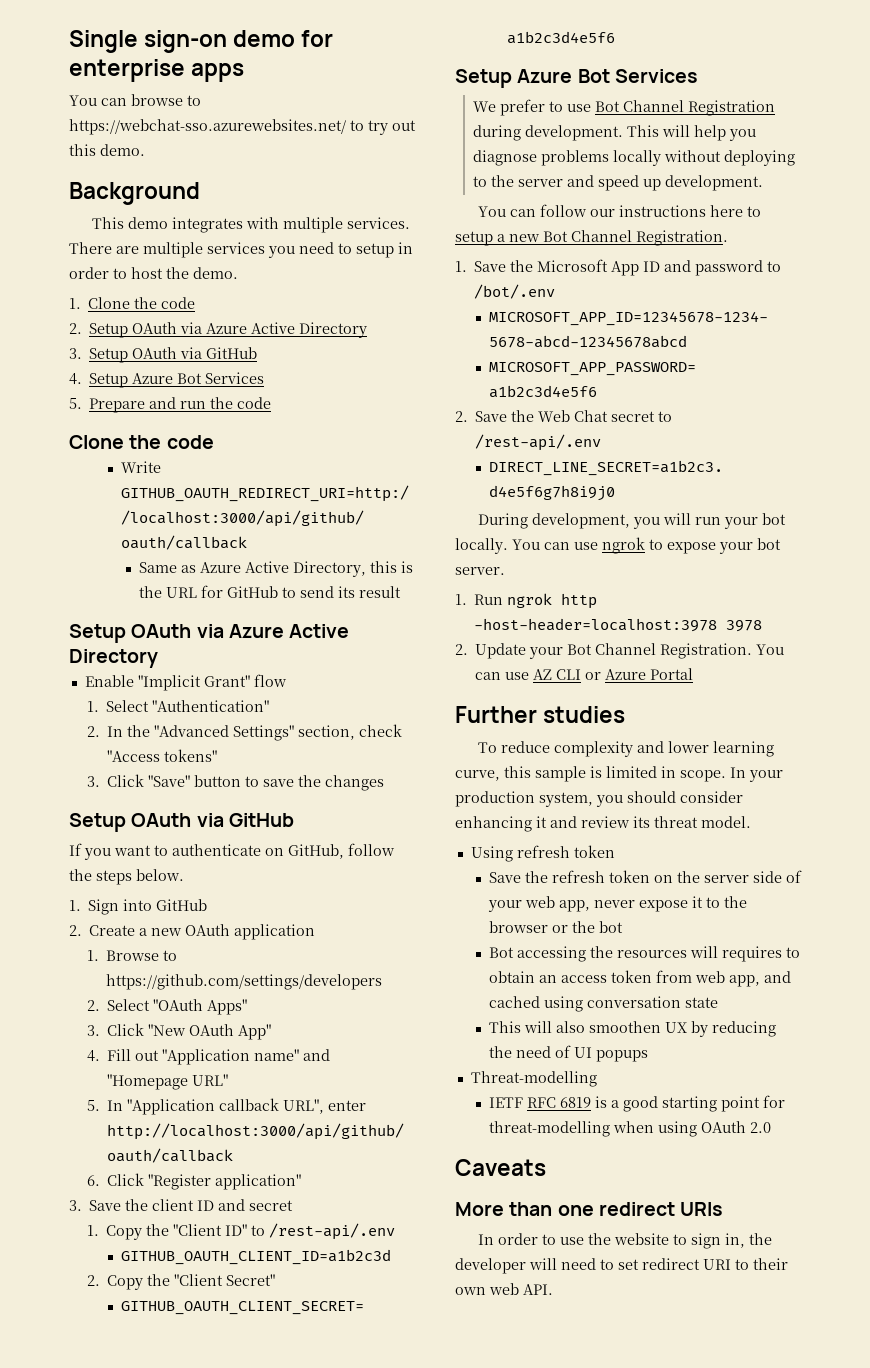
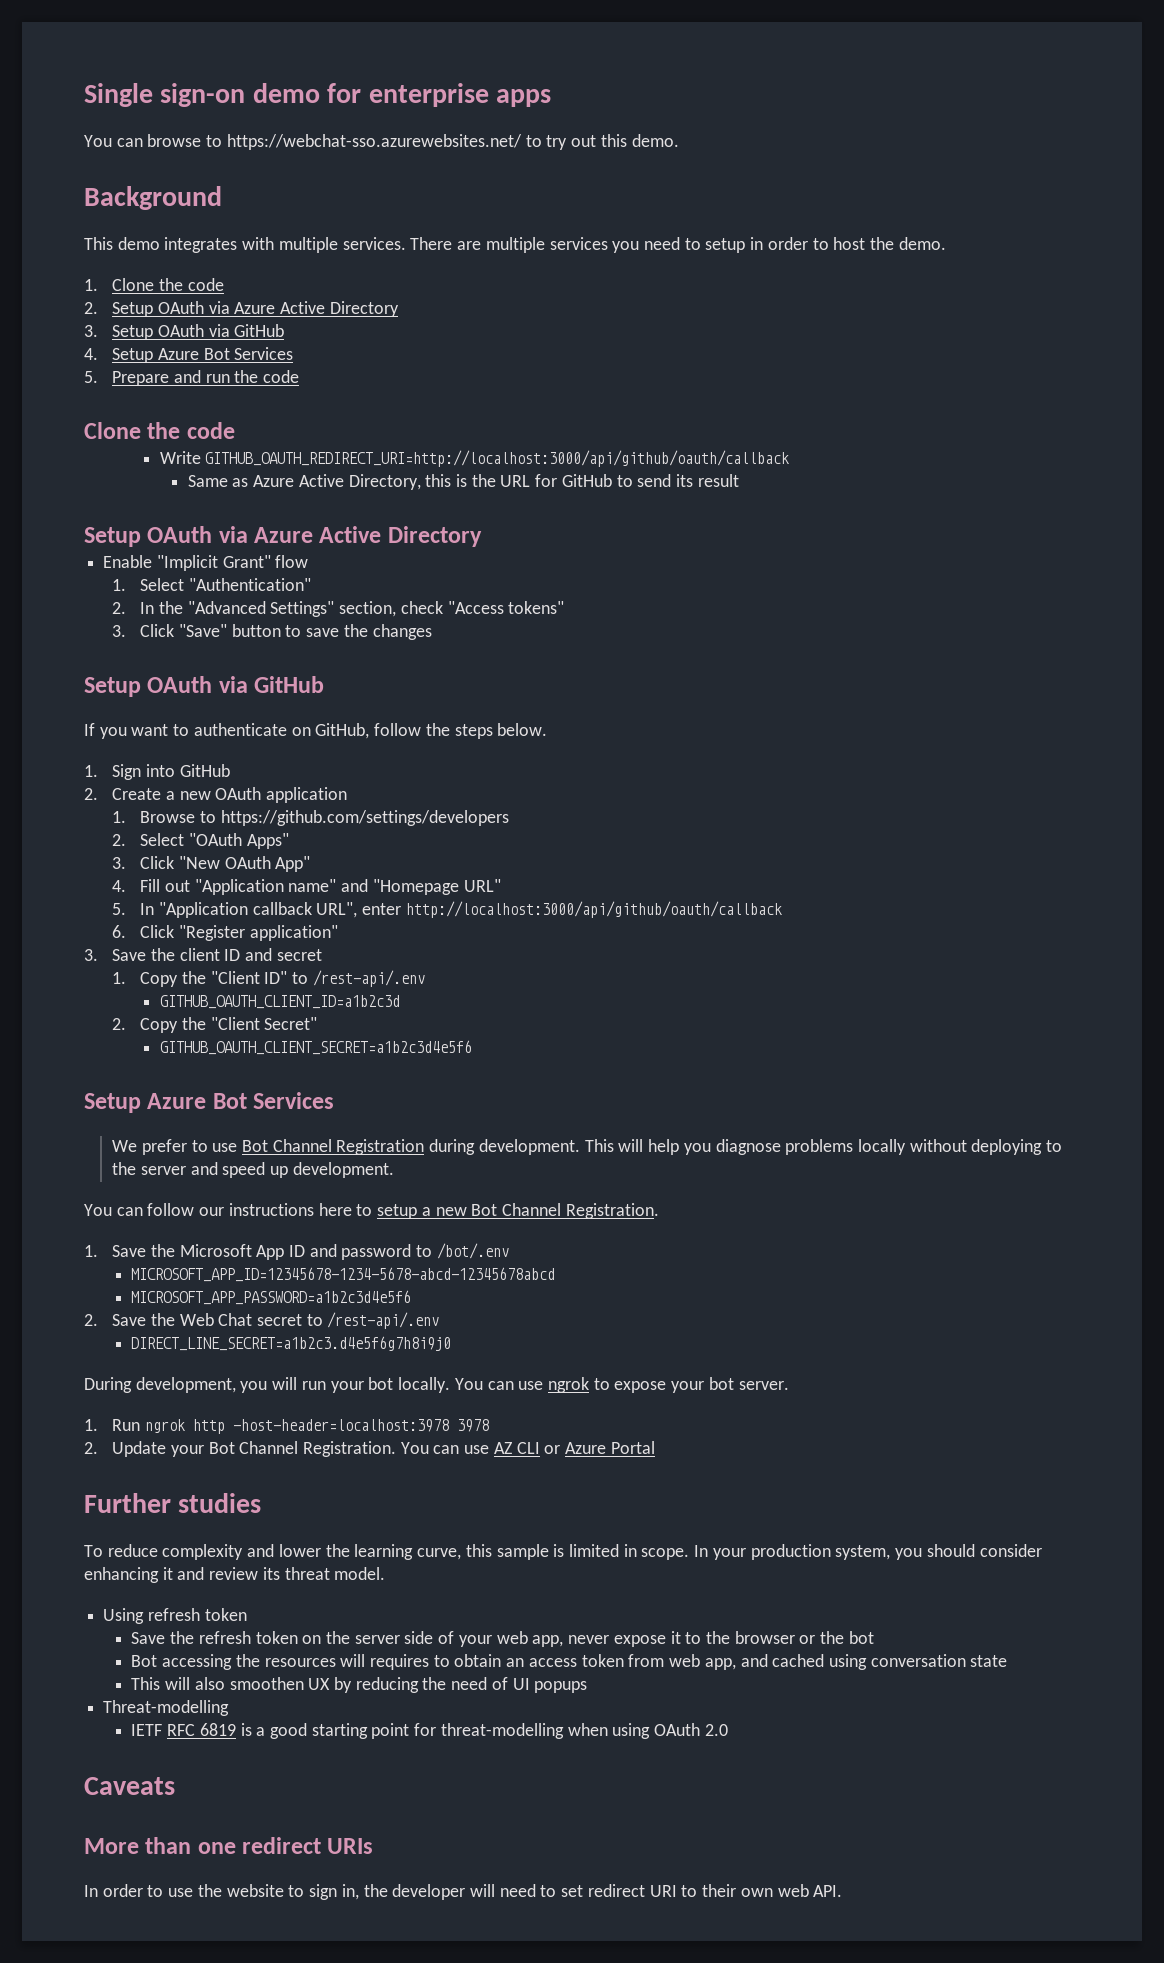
- To reduce complexity and lower learning curve, this sample is limited in scope.
+ To reduce complexity and lower the learning curve, this sample is limited in scope.

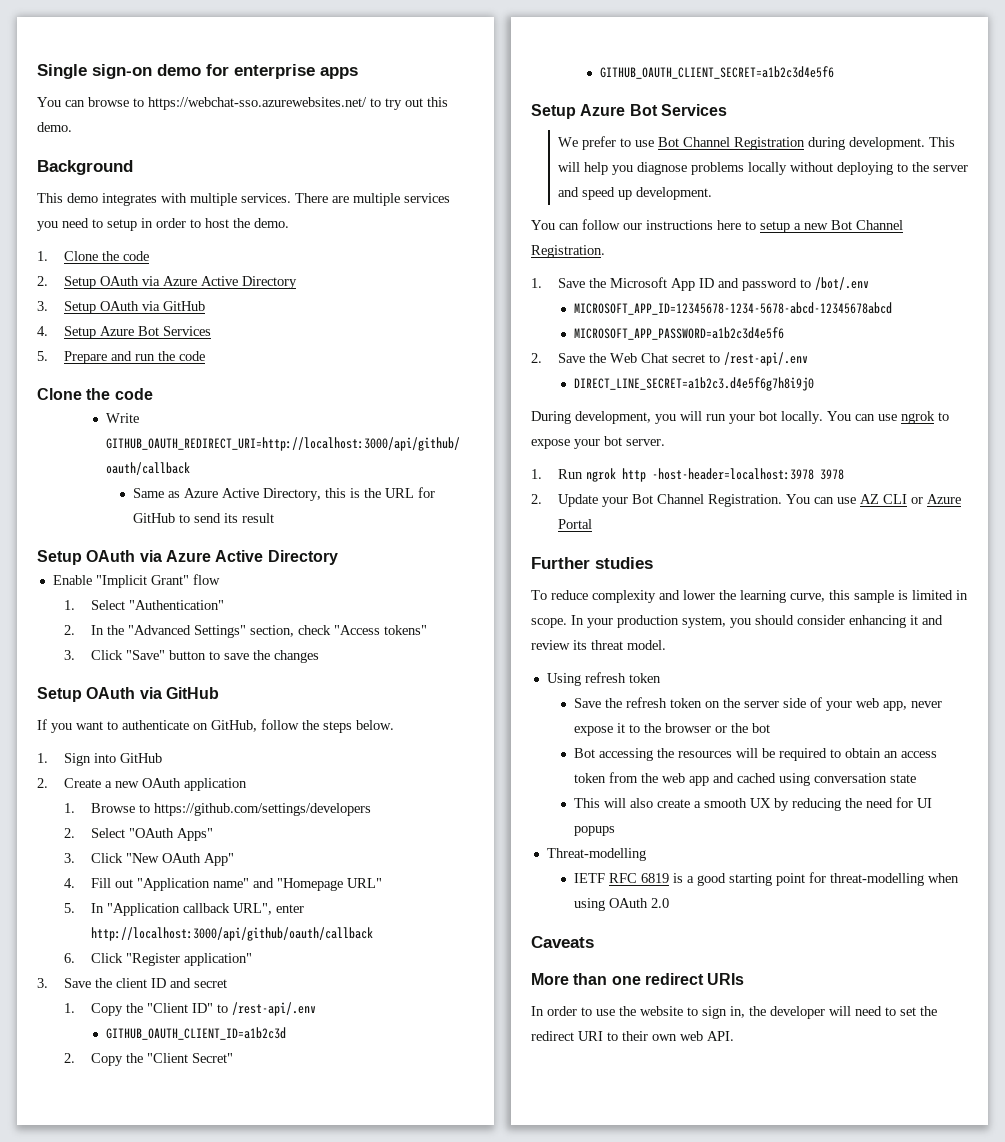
- Bot accessing the resources will requires to obtain an access token from web app, and cached using conversation state
+ Bot accessing the resources will be required to obtain an access token from the web app and cached using conversation state
- This will also smoothen UX by reducing the need of UI popups
+ This will also create a smooth UX by reducing the need for UI popups
- In order to use the website to sign in, the developer will need to set redirect URI to their own web API.
+ In order to use the website to sign in, the developer will need to set the redirect URI to their own web API.

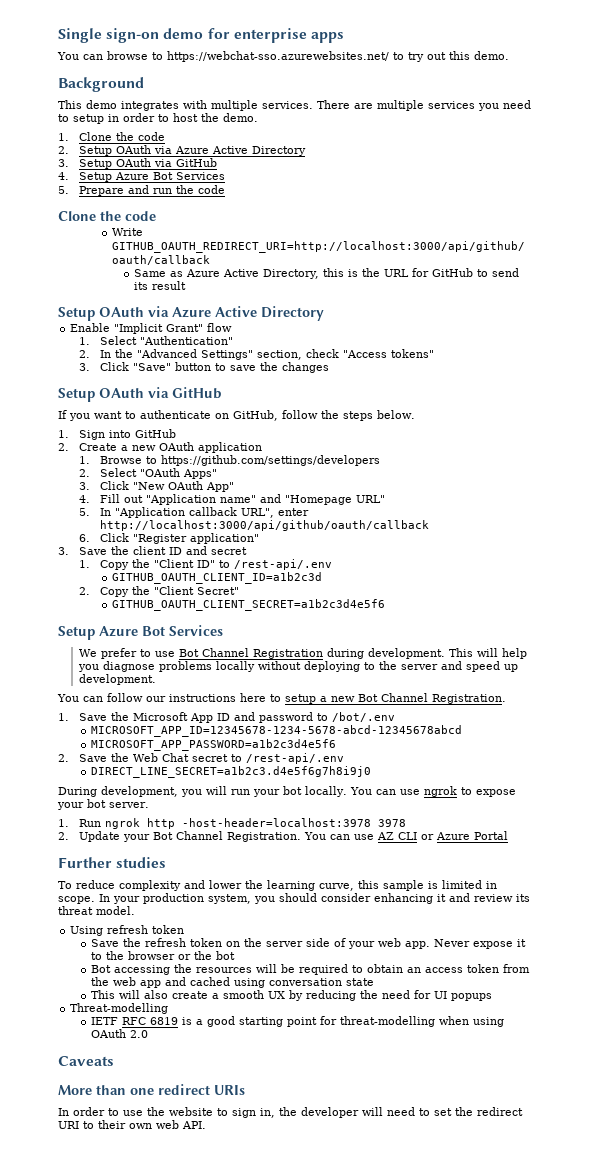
- Save the refresh token on the server side of your web app, never expose it to the browser or the bot
+ Save the refresh token on the server side of your web app. Never expose it to the browser or the bot

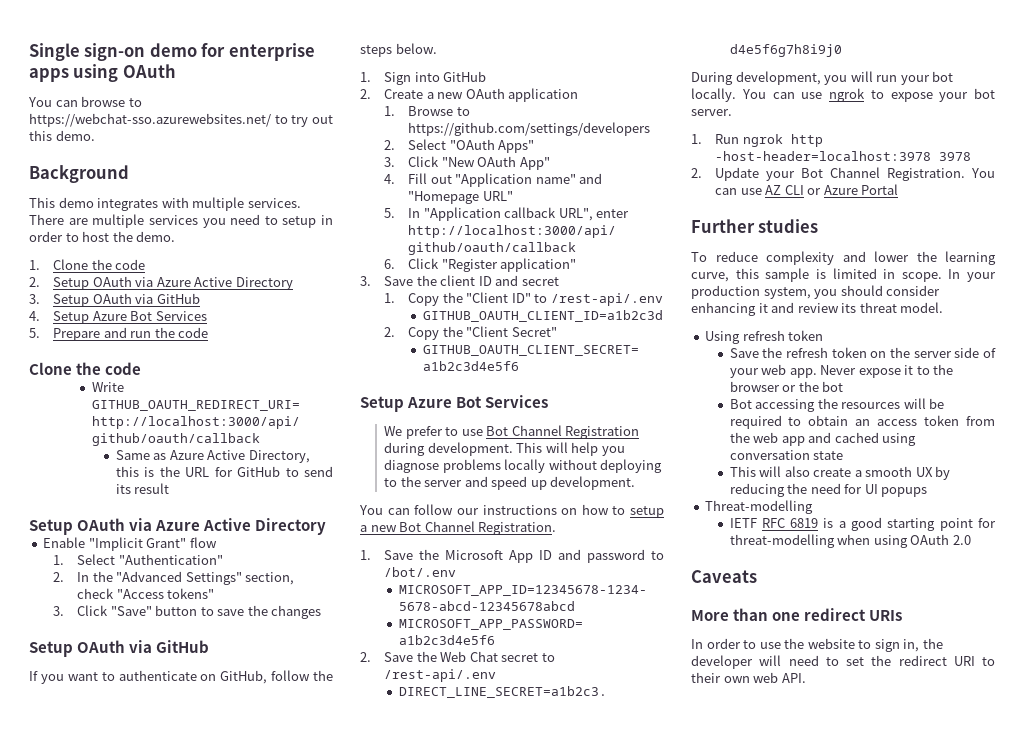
- Single sign-on demo for enterprise apps
+ Single sign-on demo for enterprise apps using OAuth
- You can follow our instructions here to setup a new Bot Channel Registration.
+ You can follow our instructions on how to setup a new Bot Channel Registration.

